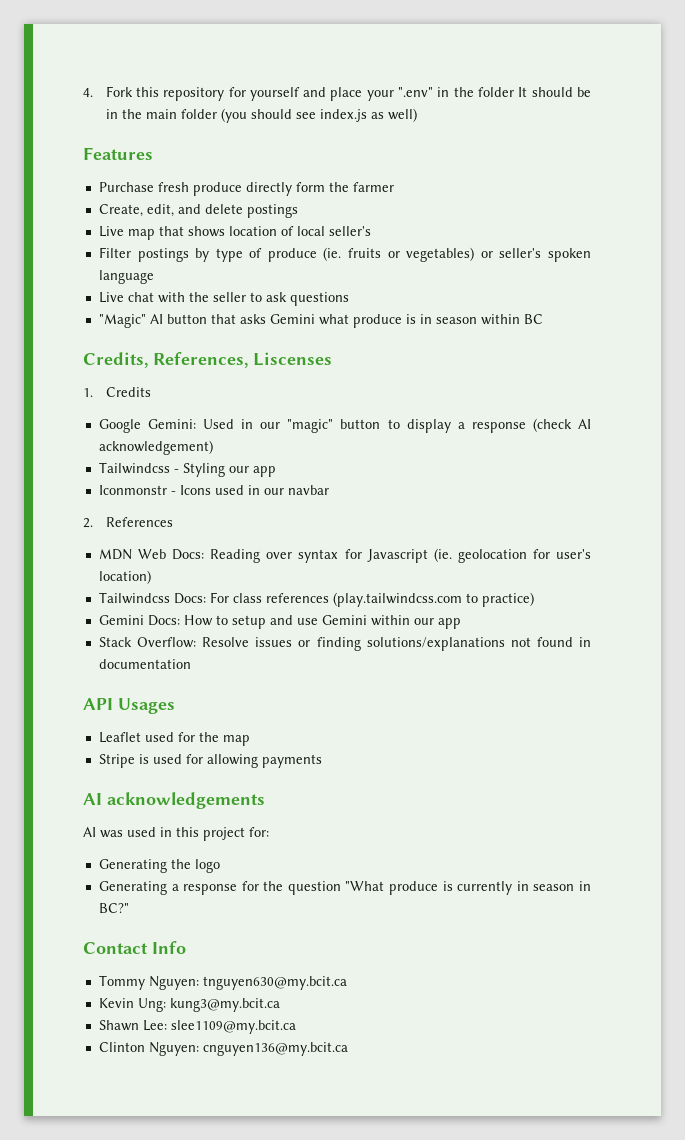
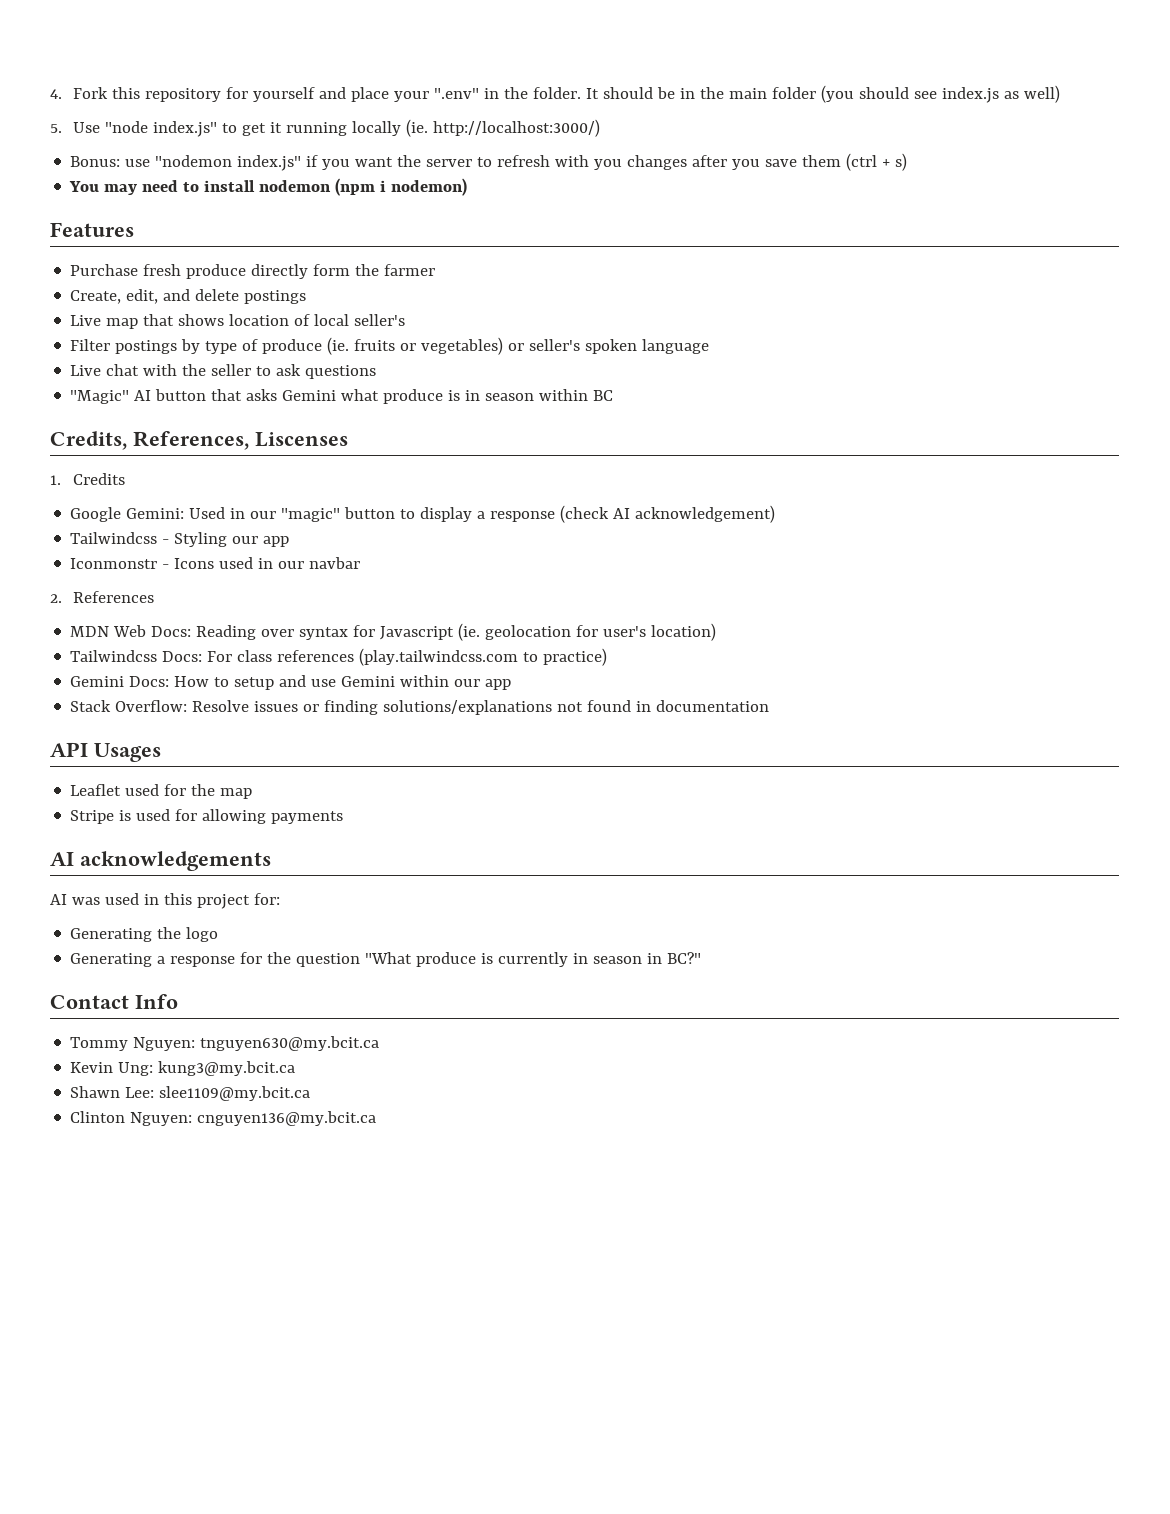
- 4. Fork this repository for yourself and place your ".env" in the folder It should be in the main folder (you should see index.js as well)
+ 4. Fork this repository for yourself and place your ".env" in the folder. It should be in the main folder (you should see index.js as well)
+ 5. Use "node index.js" to get it running locally (ie. http://localhost:3000/)
+ Bonus: use "nodemon index.js" if you want the server to refresh with you changes after you save them (ctrl + s)
+ You may need to install nodemon (npm i nodemon)

